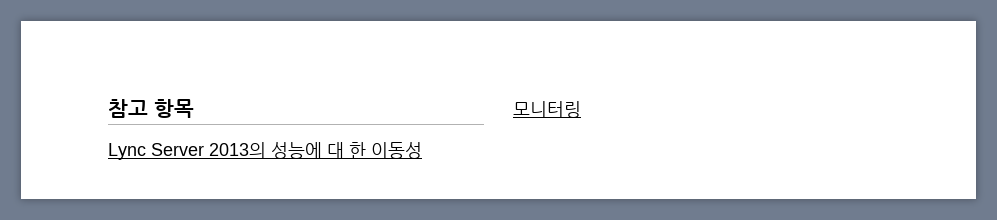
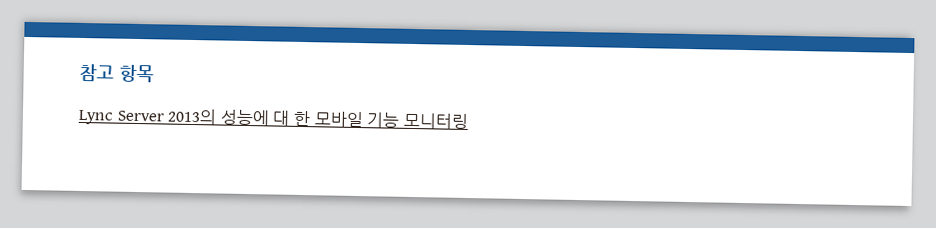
- Lync Server 2013의 성능에 대 한 이동성 모니터링
+ Lync Server 2013의 성능에 대 한 모바일 기능 모니터링

